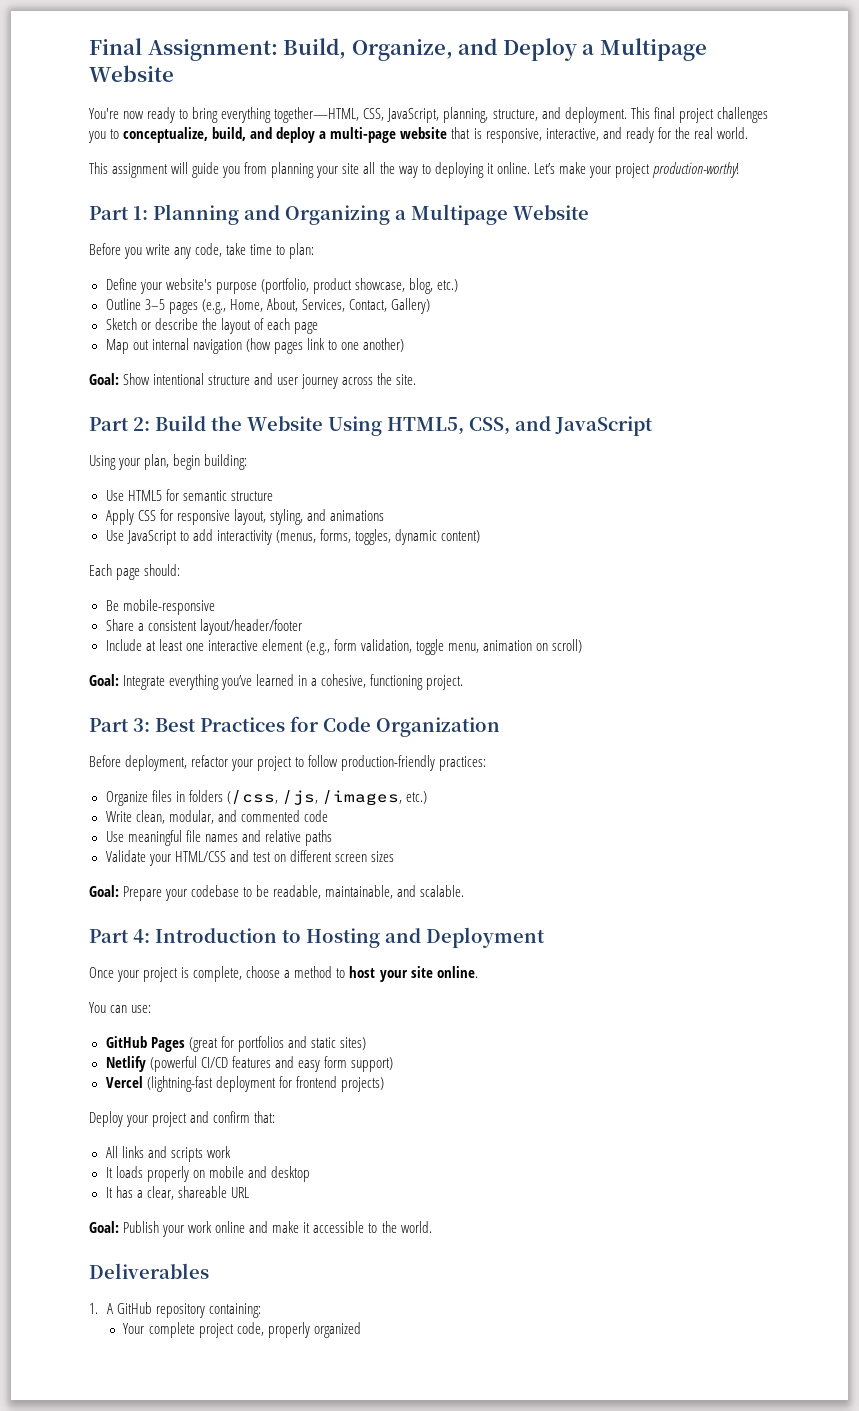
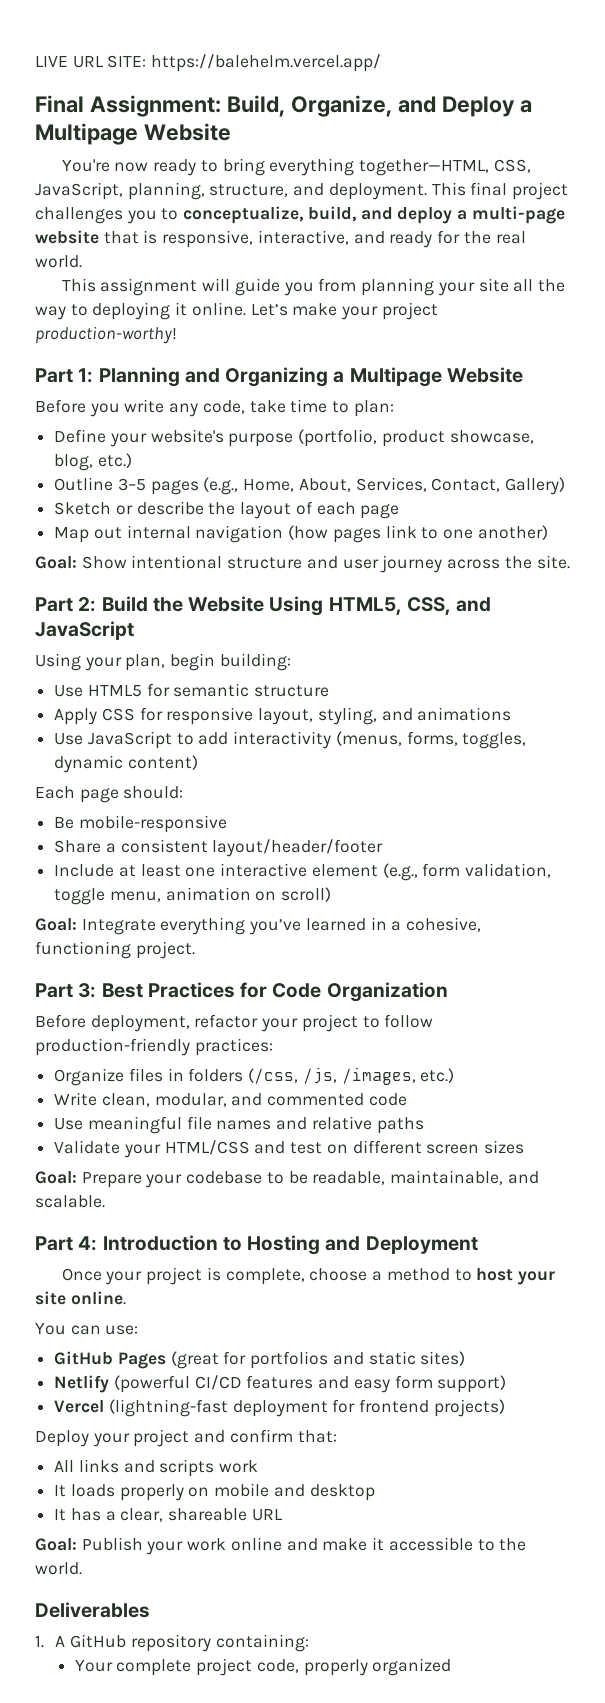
+ LIVE URL SITE: https://balehelm.vercel.app/

